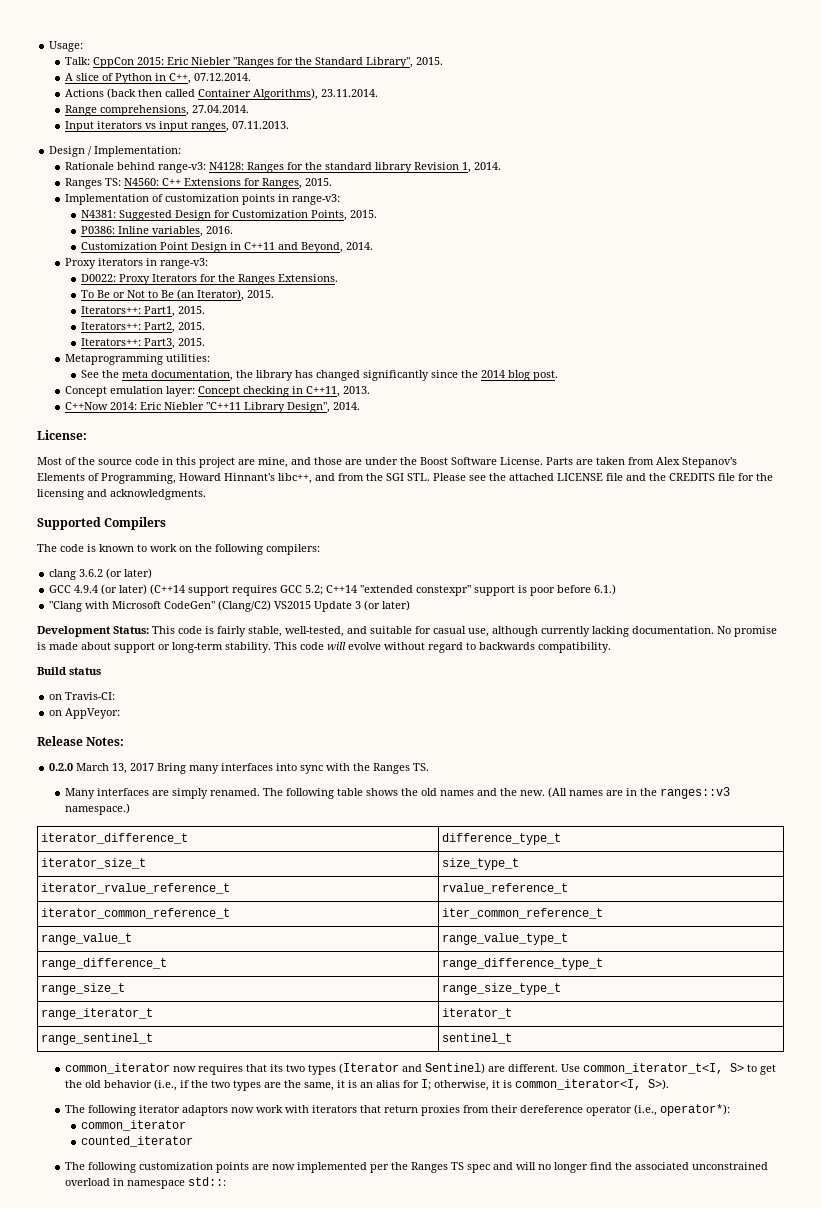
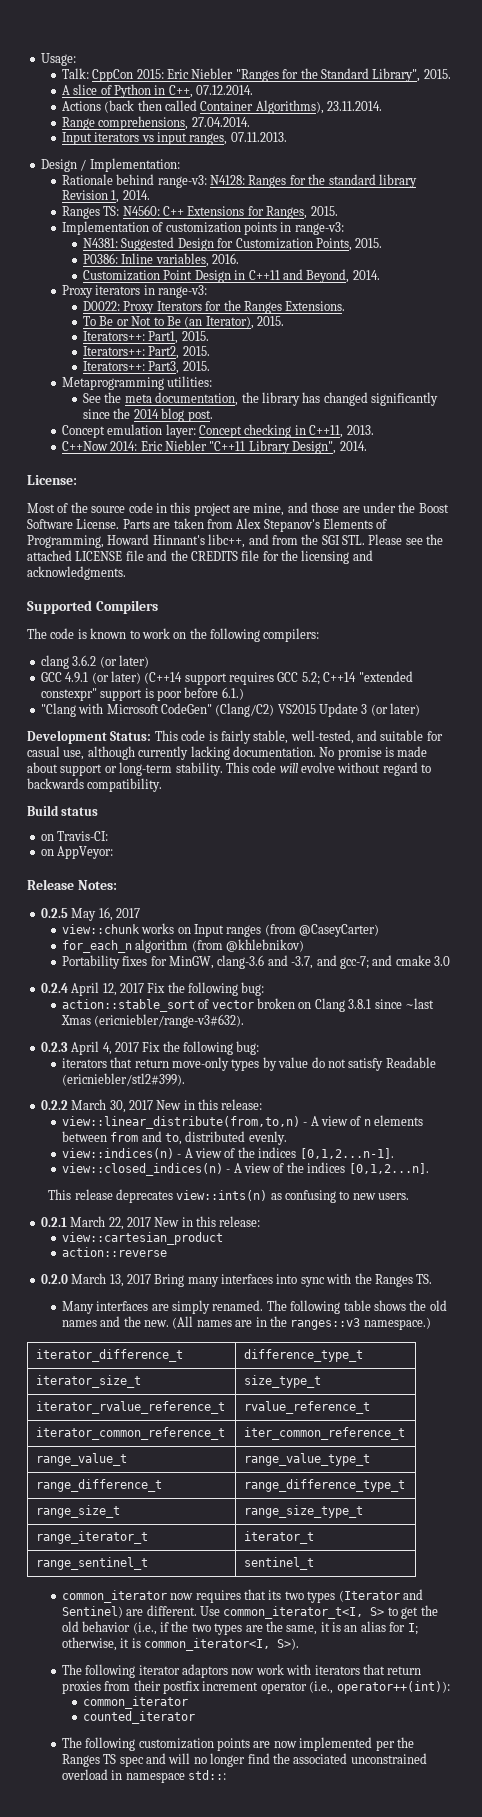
- GCC 4.9.4 (or later) (C++14 support requires GCC 5.2; C++14 "extended constexpr" support is poor before 6.1.)
+ GCC 4.9.1 (or later) (C++14 support requires GCC 5.2; C++14 "extended constexpr" support is poor before 6.1.)
+ 0.2.5 May 16, 2017
+ view::chunk works on Input ranges (from @CaseyCarter)
+ for_each_n algorithm (from @khlebnikov)
+ Portability fixes for MinGW, clang-3.6 and -3.7, and gcc-7; and cmake 3.0
+ 0.2.4 April 12, 2017 Fix the following bug:
+ action::stable_sort of vector broken on Clang 3.8.1 since ~last Xmas (ericniebler/range-v3#632).
+ 0.2.3 April 4, 2017 Fix the following bug:
+ iterators that return move-only types by value do not satisfy Readable (ericniebler/stl2#399).
+ 0.2.2 March 30, 2017 New in this release:
+ view::linear_distribute(from,to,n) - A view of n elements between from and to, distributed evenly.
+ view::indices(n) - A view of the indices [0,1,2...n-1].
+ view::closed_indices(n) - A view of the indices [0,1,2...n].
+ This release deprecates view::ints(n) as confusing to new users.
+ 0.2.1 March 22, 2017 New in this release:
+ view::cartesian_product
+ action::reverse
- The following iterator adaptors now work with iterators that return proxies from their dereference operator (i.e., operator*):
+ The following iterator adaptors now work with iterators that return proxies from their postfix increment operator (i.e., operator++(int)):

